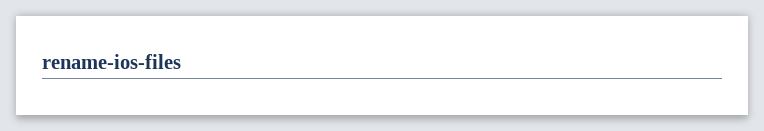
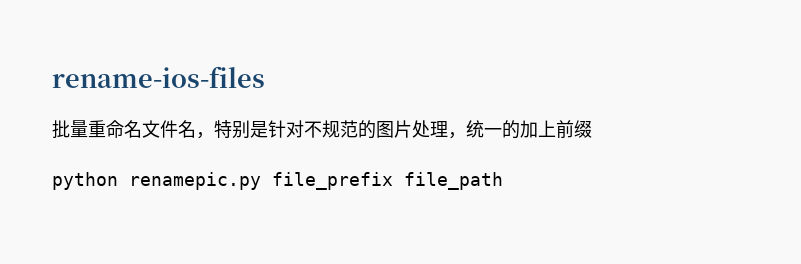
+ 批量重命名文件名，特别是针对不规范的图片处理，统一的加上前缀
+ python renamepic.py file_prefix file_path

